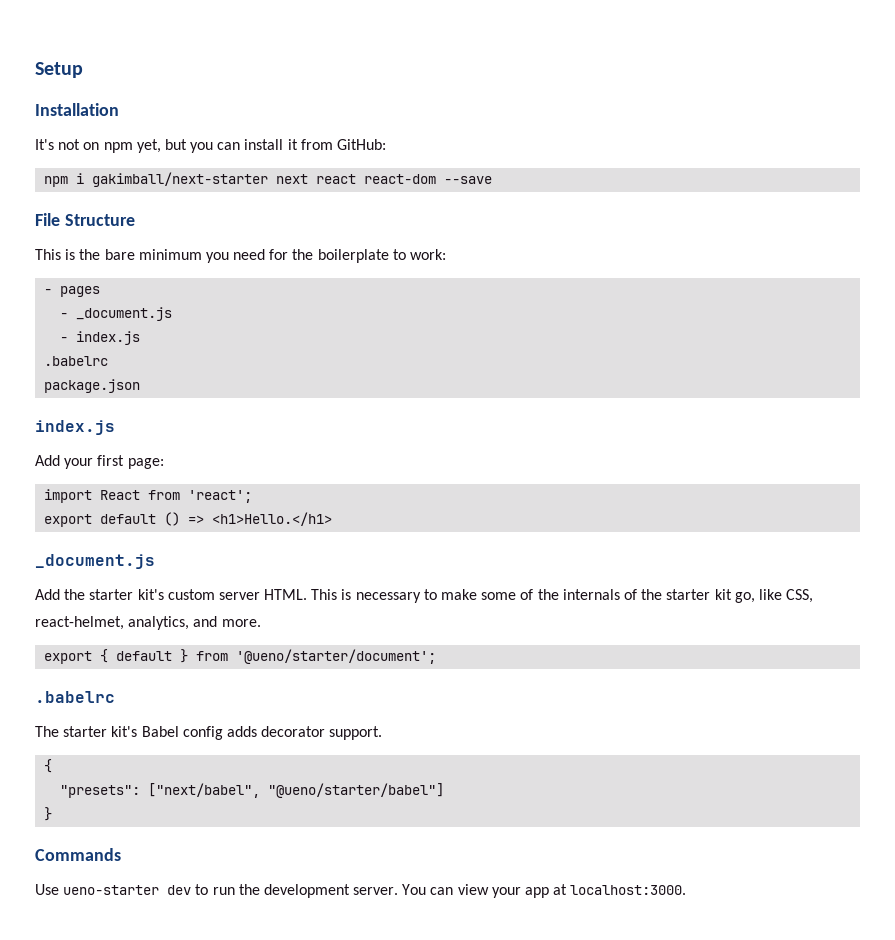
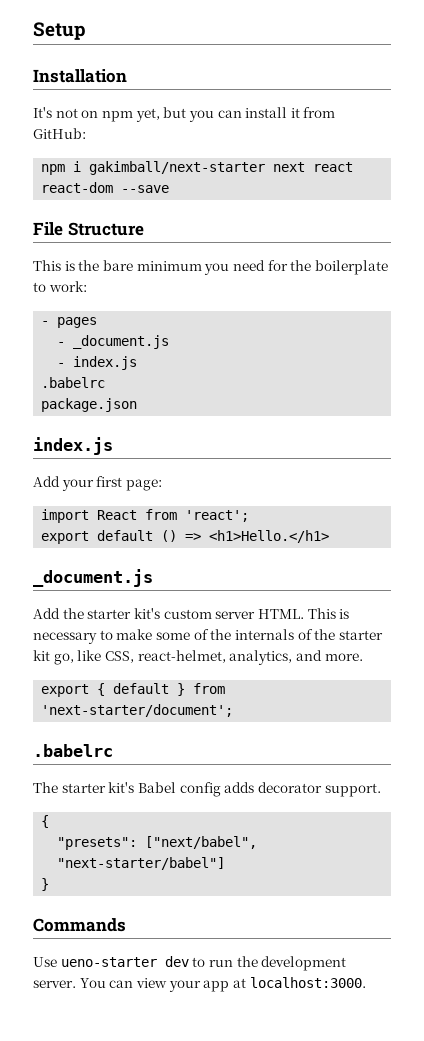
- export { default } from '@ueno/starter/document';
+ export { default } from 'next-starter/document';
- "presets": ["next/babel", "@ueno/starter/babel"]
+ "presets": ["next/babel", "next-starter/babel"]

